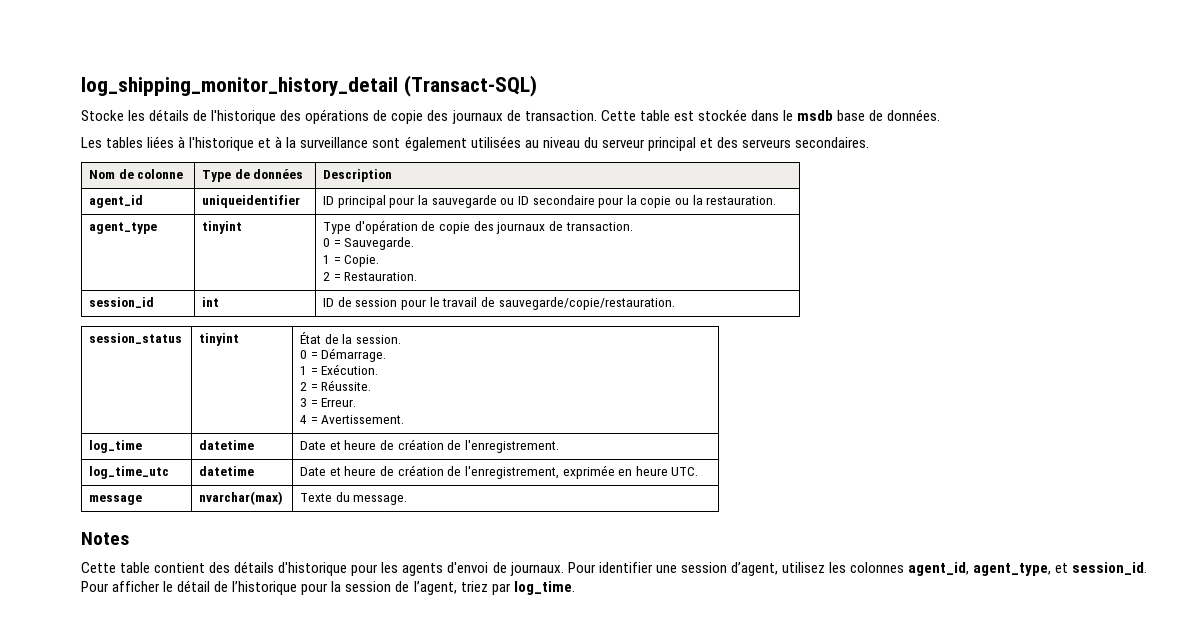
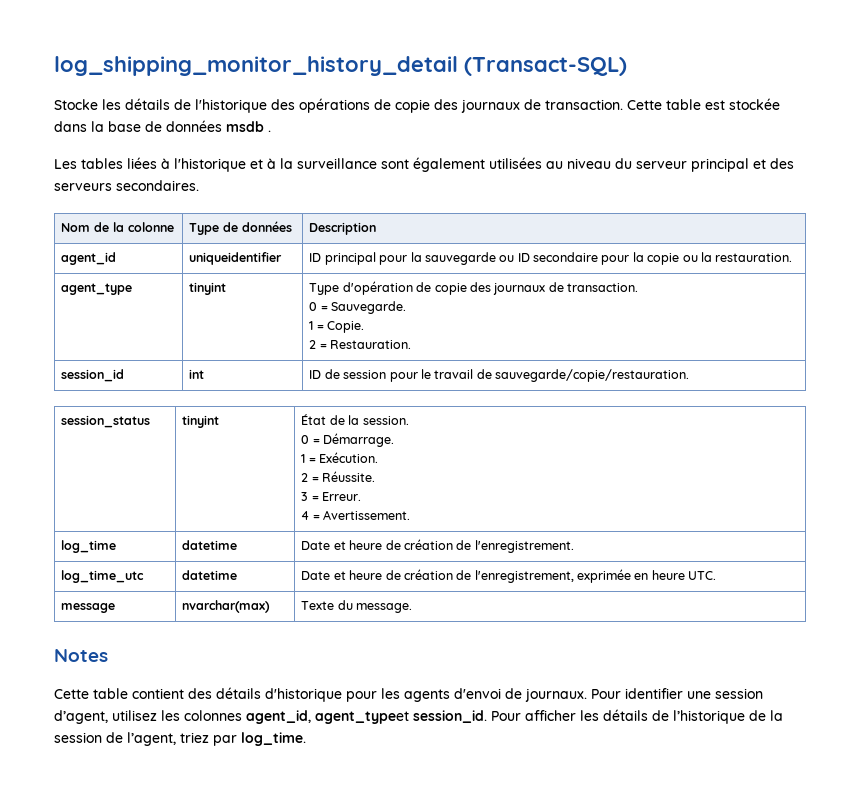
- Cette table est stockée dans le msdb base de données.
+ Cette table est stockée dans la base de données msdb .
- Nom de colonne | Type de données | Description
+ Nom de la colonne | Type de données | Description
- Pour identifier une session d’agent, utilisez les colonnes agent_id, agent_type, et session_id.
+ Pour identifier une session d’agent, utilisez les colonnes agent_id, agent_typeet session_id.
- Pour afficher le détail de l’historique pour la session de l’agent, triez par log_time.
+ Pour afficher les détails de l’historique de la session de l’agent, triez par log_time.

